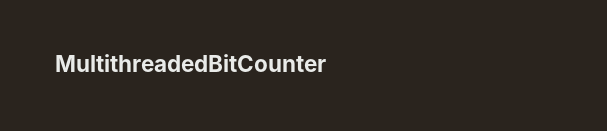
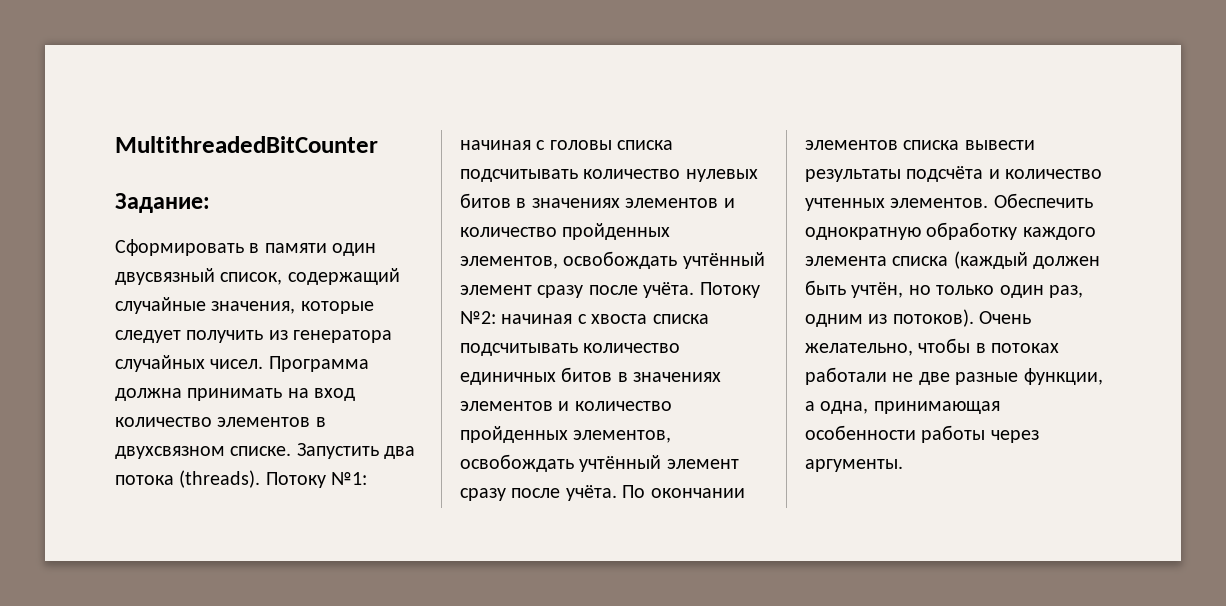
+ Задание:
+ Сформировать в памяти один двусвязный список, содержащий случайные значения, которые следует получить из генератора случайных чисел. Программа должна принимать на вход количество элементов в двухсвязном списке. Запустить два потока (threads). Потоку №1: начиная с головы списка подсчитывать количество нулевых битов в значениях элементов и количество пройденных элементов, освобождать учтённый элемент сразу после учёта. Потоку №2: начиная с хвоста списка подсчитывать количество единичных битов в значениях элементов и количество пройденных элементов, освобождать учтённый элемент сразу после учёта. По окончании элементов списка вывести результаты подсчёта и количество учтенных элементов. Обеспечить однократную обработку каждого элемента списка (каждый должен быть учтён, но только один раз, одним из потоков). Очень желательно, чтобы в потоках работали не две разные функции, а одна, принимающая особенности работы через аргументы.

